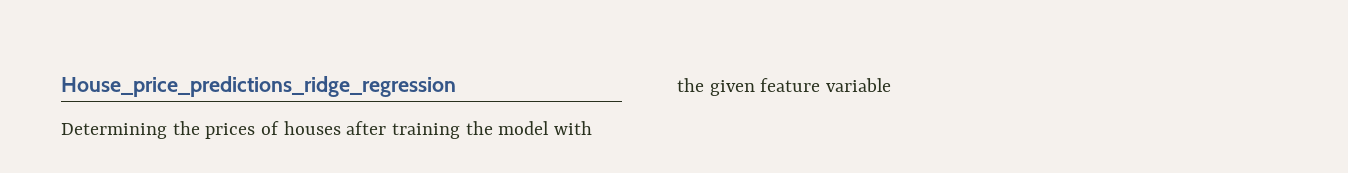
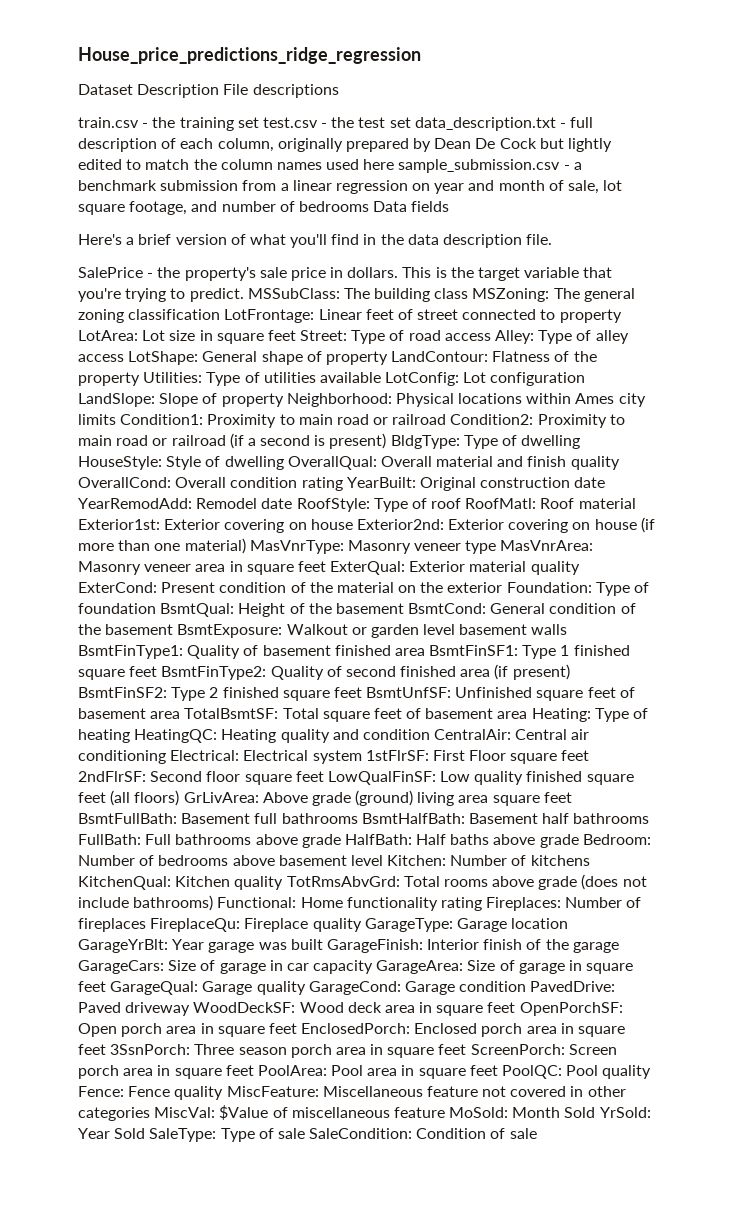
- Determining the prices of houses after training the model with the given feature variable
+ Dataset Description File descriptions
+ train.csv - the training set test.csv - the test set data_description.txt - full description of each column, originally prepared by Dean De Cock but lightly edited to match the column names used here sample_submission.csv - a benchmark submission from a linear regression on year and month of sale, lot square footage, and number of bedrooms Data fields
+ Here's a brief version of what you'll find in the data description file.
+ SalePrice - the property's sale price in dollars. This is the target variable that you're trying to predict. MSSubClass: The building class MSZoning: The general zoning classification LotFrontage: Linear feet of street connected to property LotArea: Lot size in square feet Street: Type of road access Alley: Type of alley access LotShape: General shape of property LandContour: Flatness of the property Utilities: Type of utilities available LotConfig: Lot configuration LandSlope: Slope of property Neighborhood: Physical locations within Ames city limits Condition1: Proximity to main road or railroad Condition2: Proximity to main road or railroad (if a second is present) BldgType: Type of dwelling HouseStyle: Style of dwelling OverallQual: Overall material and finish quality OverallCond: Overall condition rating YearBuilt: Original construction date YearRemodAdd: Remodel date RoofStyle: Type of roof RoofMatl: Roof material Exterior1st: Exterior covering on house Exterior2nd: Exterior covering on house (if more than one material) MasVnrType: Masonry veneer type MasVnrArea: Masonry veneer area in square feet ExterQual: Exterior material quality ExterCond: Present condition of the material on the exterior Foundation: Type of foundation BsmtQual: Height of the basement BsmtCond: General condition of the basement BsmtExposure: Walkout or garden level basement walls BsmtFinType1: Quality of basement finished area BsmtFinSF1: Type 1 finished square feet BsmtFinType2: Quality of second finished area (if present) BsmtFinSF2: Type 2 finished square feet BsmtUnfSF: Unfinished square feet of basement area TotalBsmtSF: Total square feet of basement area Heating: Type of heating HeatingQC: Heating quality and condition CentralAir: Central air conditioning Electrical: Electrical system 1stFlrSF: First Floor square feet 2ndFlrSF: Second floor square feet LowQualFinSF: Low quality finished square feet (all floors) GrLivArea: Above grade (ground) living area square feet BsmtFullBath: Basement full bathrooms BsmtHalfBath: Basement half bathrooms FullBath: Full bathrooms above grade HalfBath: Half baths above grade Bedroom: Number of bedrooms above basement level Kitchen: Number of kitchens KitchenQual: Kitchen quality TotRmsAbvGrd: Total rooms above grade (does not include bathrooms) Functional: Home functionality rating Fireplaces: Number of fireplaces FireplaceQu: Fireplace quality GarageType: Garage location GarageYrBlt: Year garage was built GarageFinish: Interior finish of the garage GarageCars: Size of garage in car capacity GarageArea: Size of garage in square feet GarageQual: Garage quality GarageCond: Garage condition PavedDrive: Paved driveway WoodDeckSF: Wood deck area in square feet OpenPorchSF: Open porch area in square feet EnclosedPorch: Enclosed porch area in square feet 3SsnPorch: Three season porch area in square feet ScreenPorch: Screen porch area in square feet PoolArea: Pool area in square feet PoolQC: Pool quality Fence: Fence quality MiscFeature: Miscellaneous feature not covered in other categories MiscVal: $Value of miscellaneous feature MoSold: Month Sold YrSold: Year Sold SaleType: Type of sale SaleCondition: Condition of sale

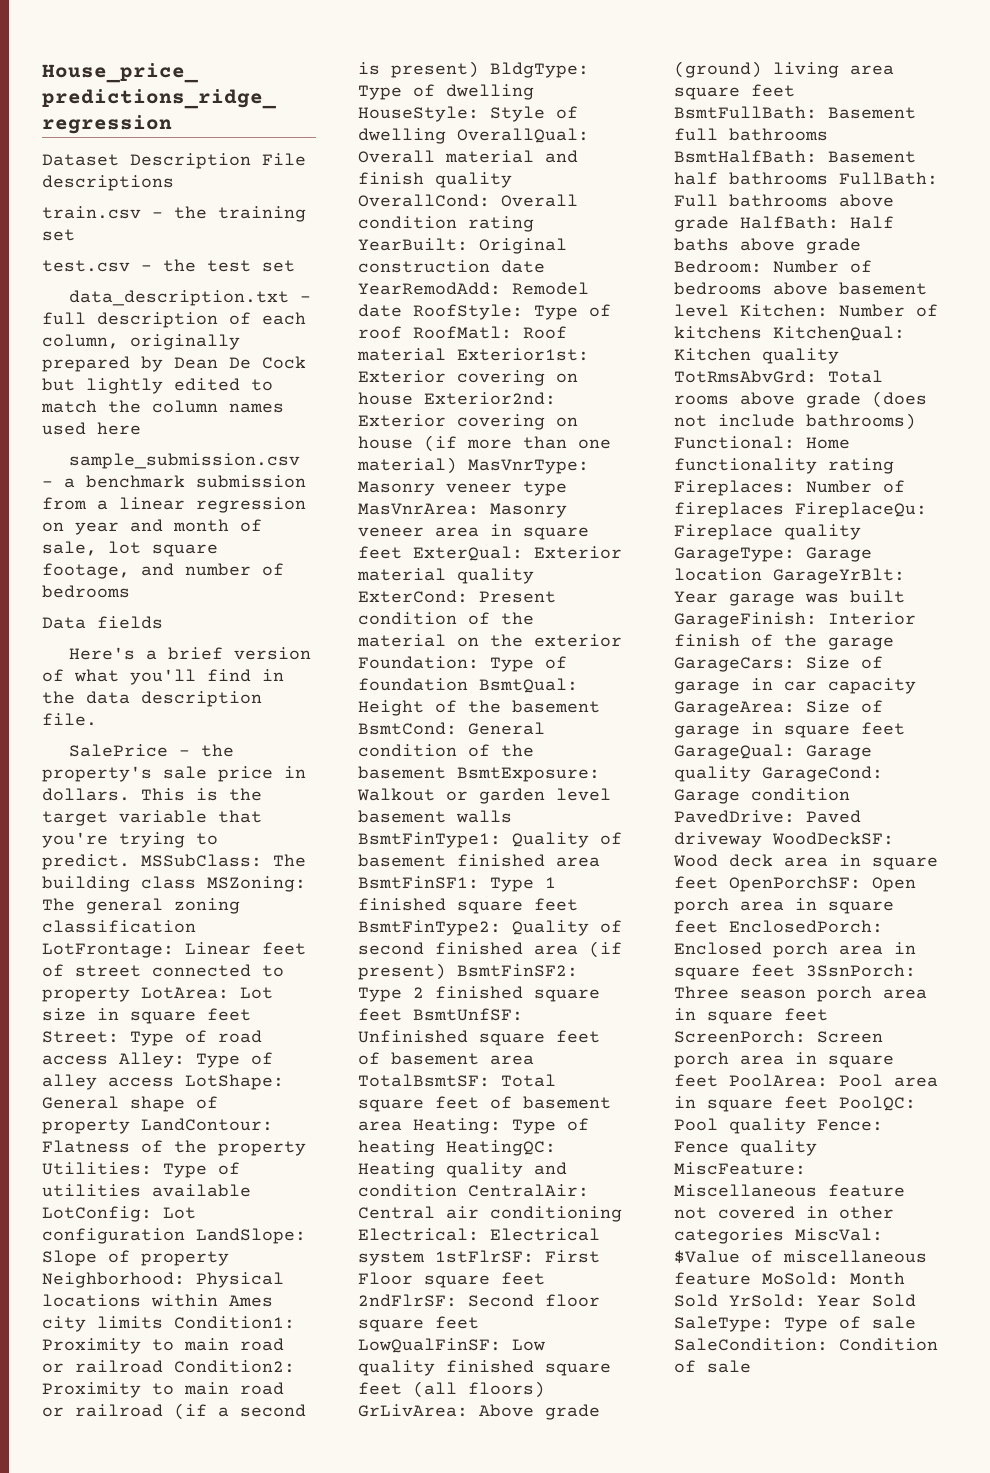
- train.csv - the training set test.csv - the test set data_description.txt - full description of each column, originally prepared by Dean De Cock but lightly edited to match the column names used here sample_submission.csv - a benchmark submission from a linear regression on year and month of sale, lot square footage, and number of bedrooms Data fields
+ train.csv - the training set
+ test.csv - the test set
+ data_description.txt - full description of each column, originally prepared by Dean De Cock but lightly edited to match the column names used here
+ sample_submission.csv - a benchmark submission from a linear regression on year and month of sale, lot square footage, and number of bedrooms
+ Data fields

